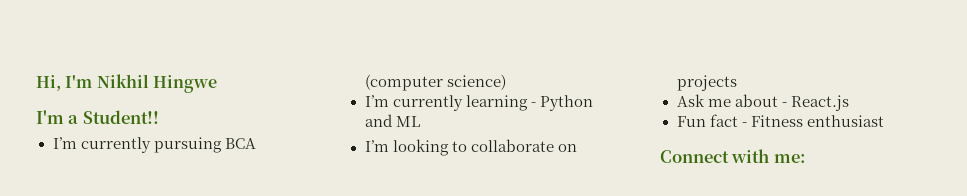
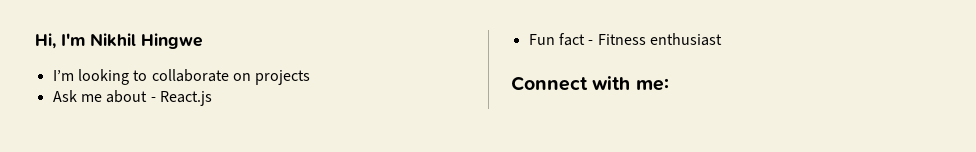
- I'm a Student!!
- I’m currently pursuing BCA (computer science)
- I’m currently learning - Python and ML

